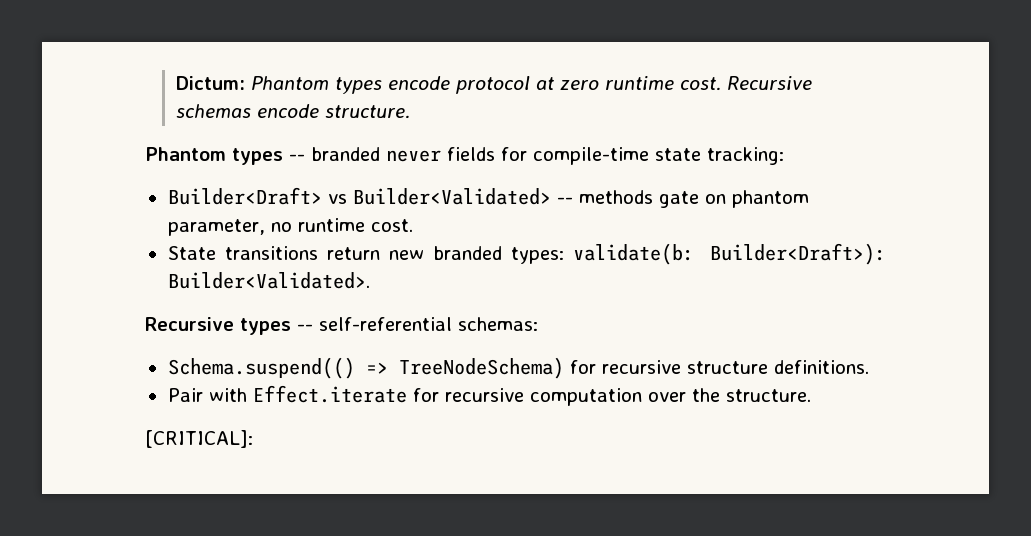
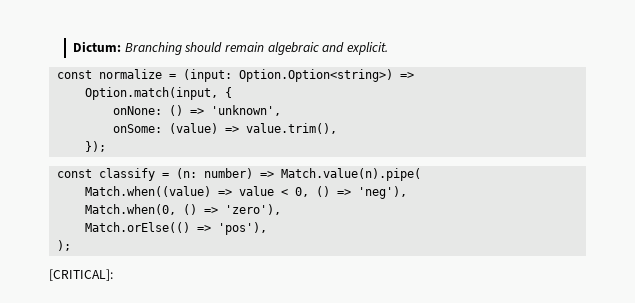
- Dictum: Phantom types encode protocol at zero runtime cost. Recursive schemas encode structure.
- Phantom types -- branded never fields for compile-time state tracking:
- Builder<Draft> vs Builder<Validated> -- methods gate on phantom parameter, no runtime cost.
- State transitions return new branded types: validate(b: Builder<Draft>): Builder<Validated>.
- Recursive types -- self-referential schemas:
- Schema.suspend(() => TreeNodeSchema) for recursive structure definitions.
- Pair with Effect.iterate for recursive computation over the structure.
+ Dictum: Branching should remain algebraic and explicit.
+ const normalize = (input: Option.Option<string>) =>
+ Option.match(input, {
+ onNone: () => 'unknown',
+ onSome: (value) => value.trim(),
+ });
+ const classify = (n: number) => Match.value(n).pipe(
+ Match.when((value) => value < 0, () => 'neg'),
+ Match.when(0, () => 'zero'),
+ Match.orElse(() => 'pos'),
+ );

